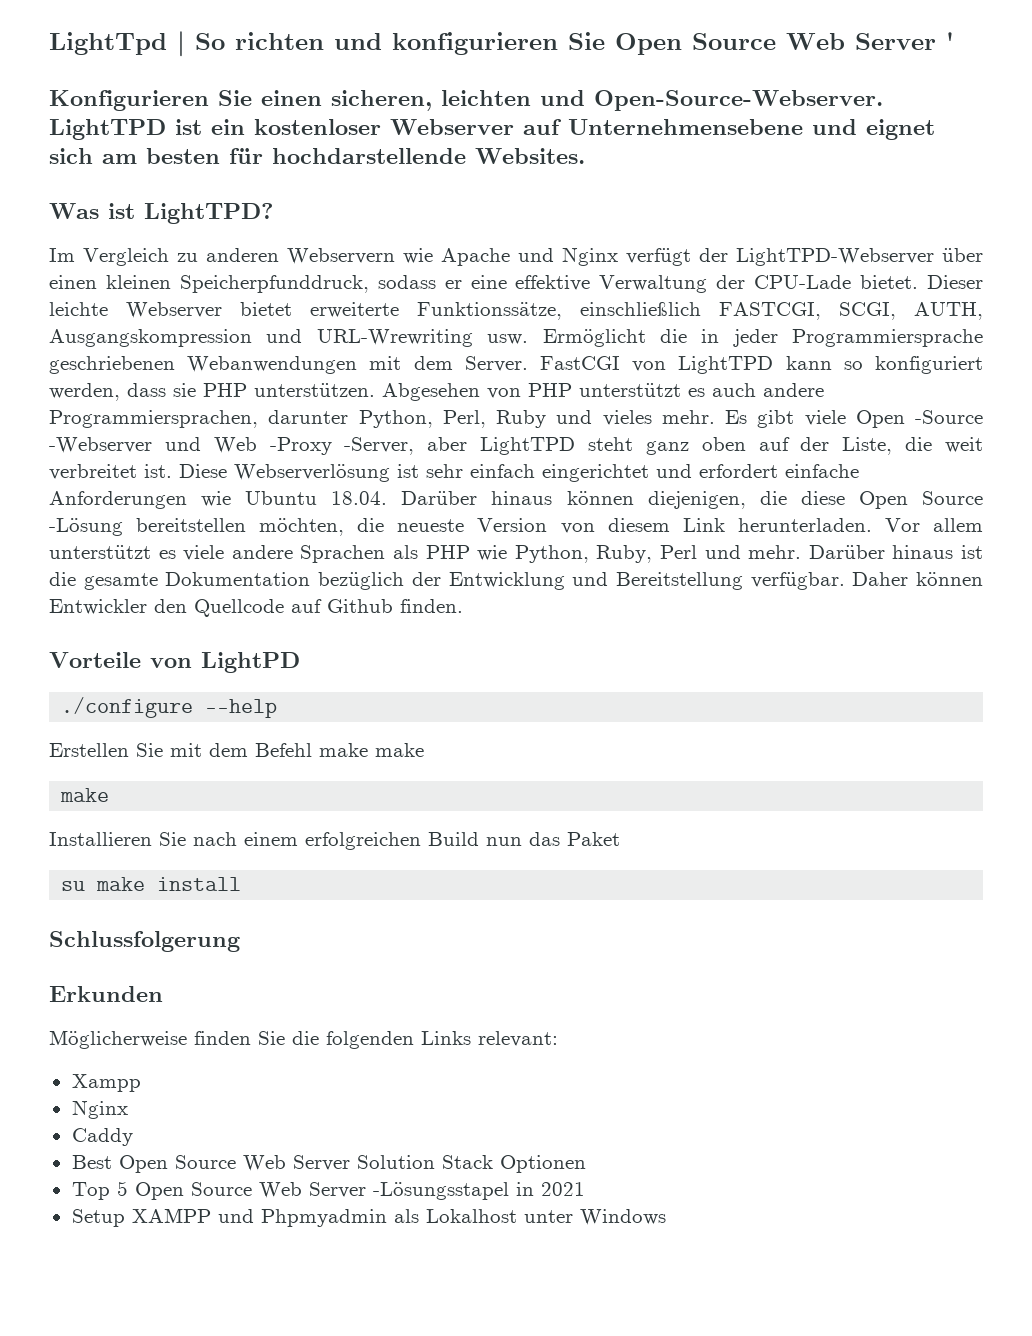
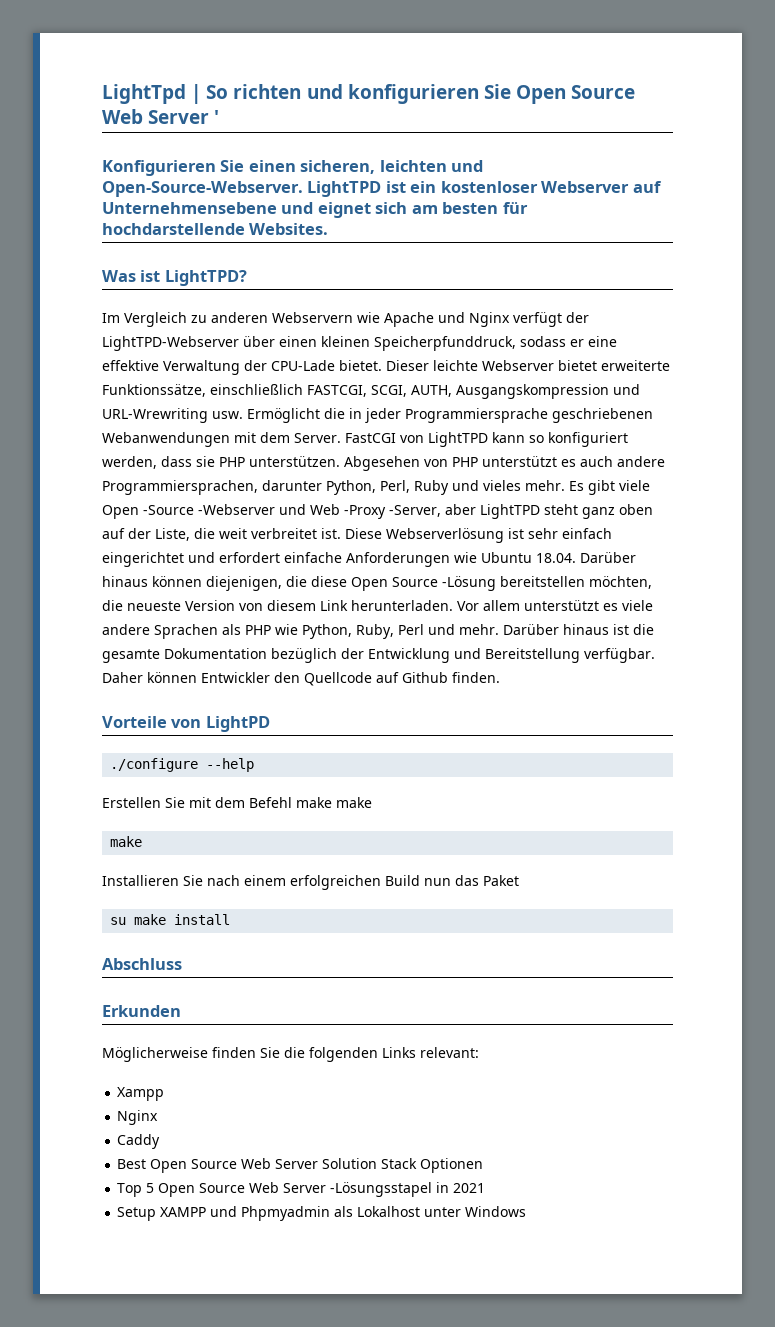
- Schlussfolgerung
+ Abschluss

